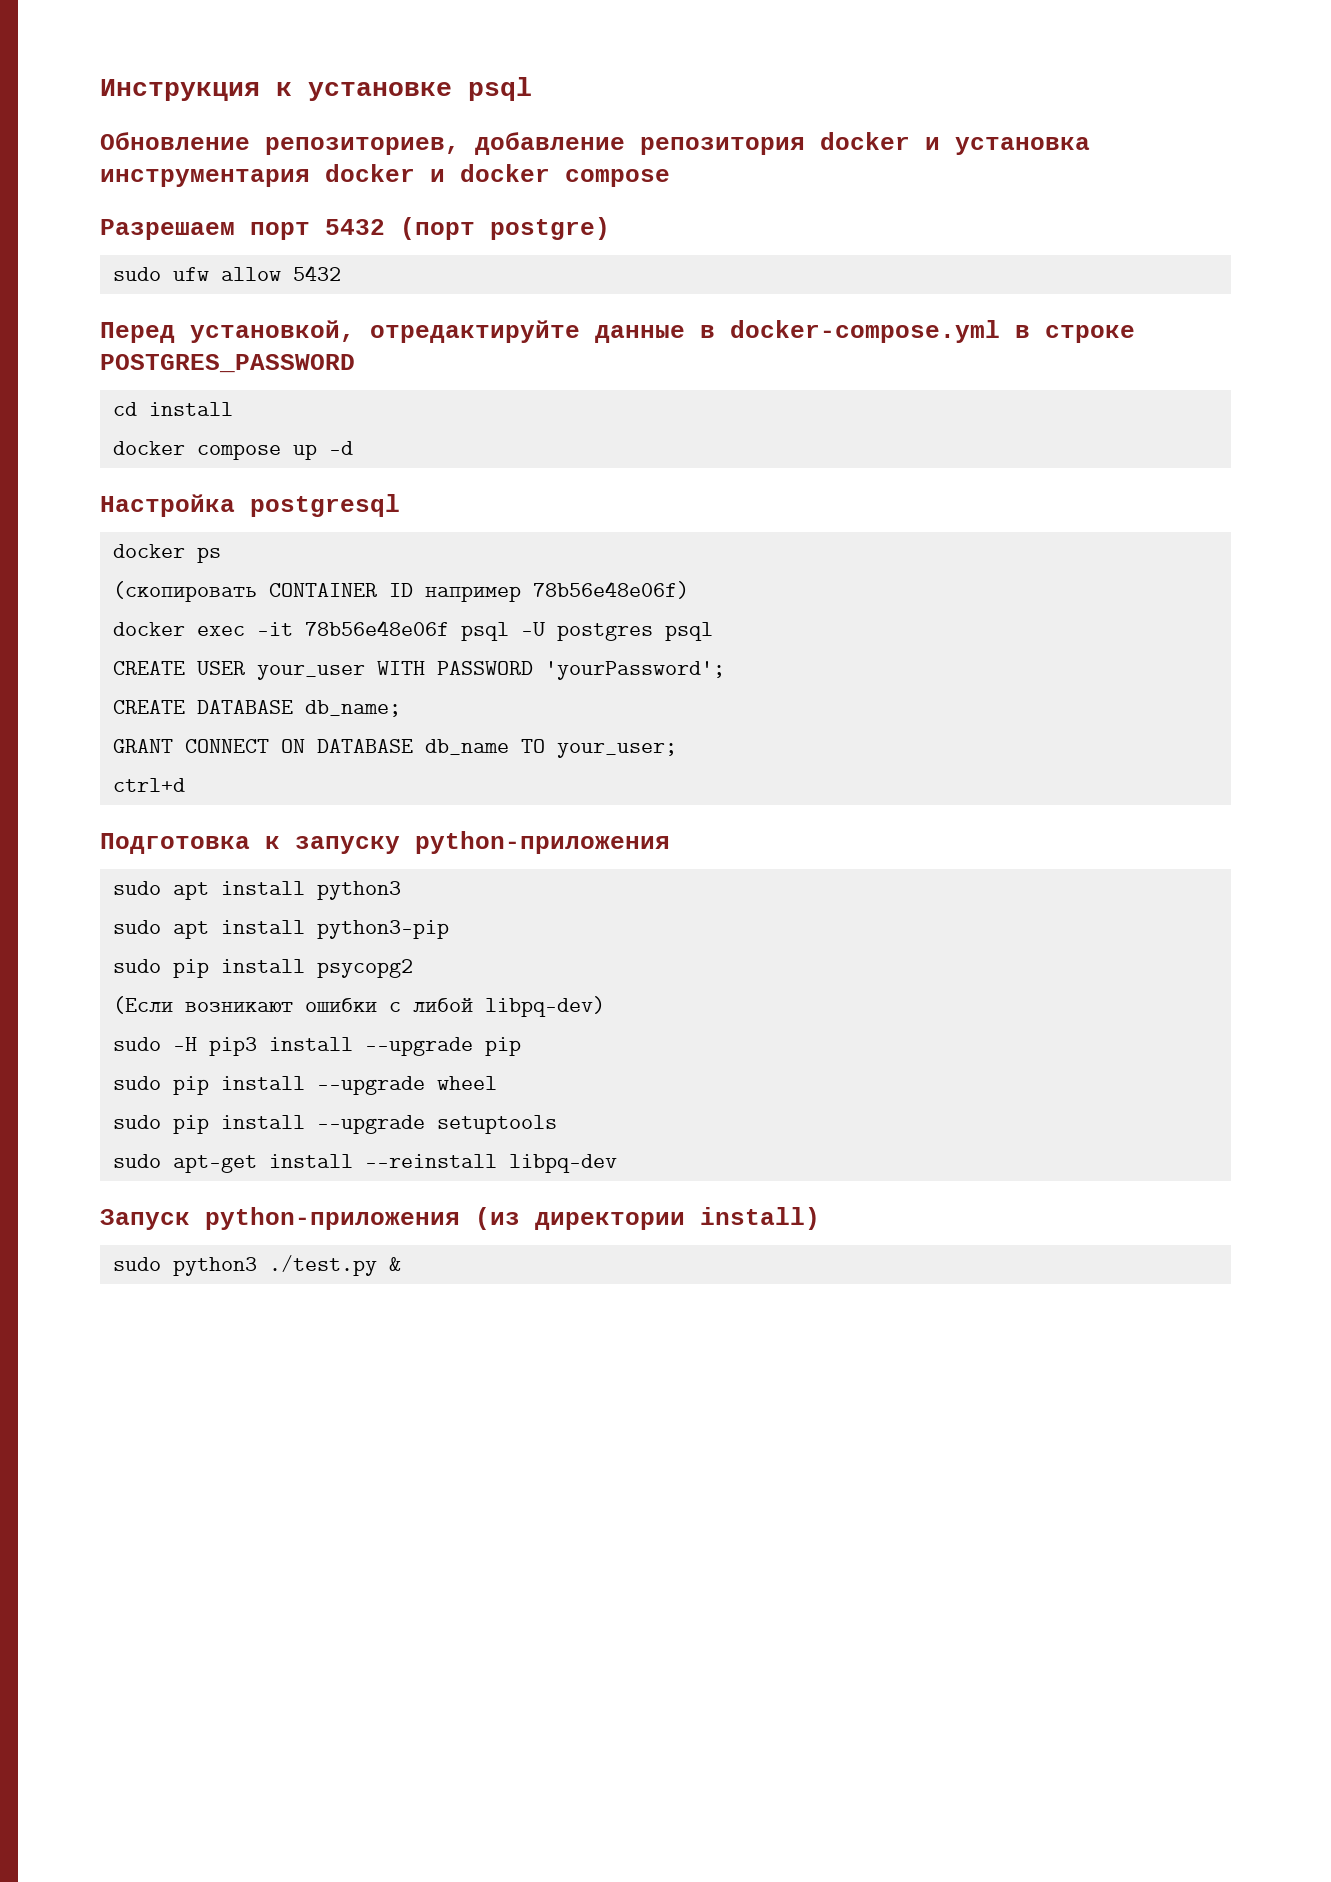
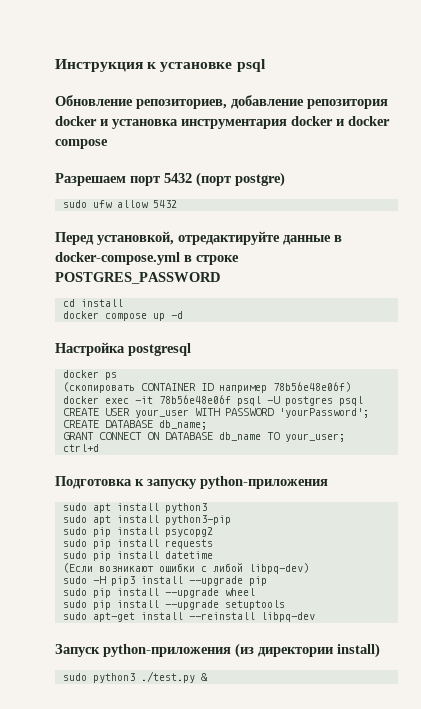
+ sudo pip install requests
+ sudo pip install datetime

